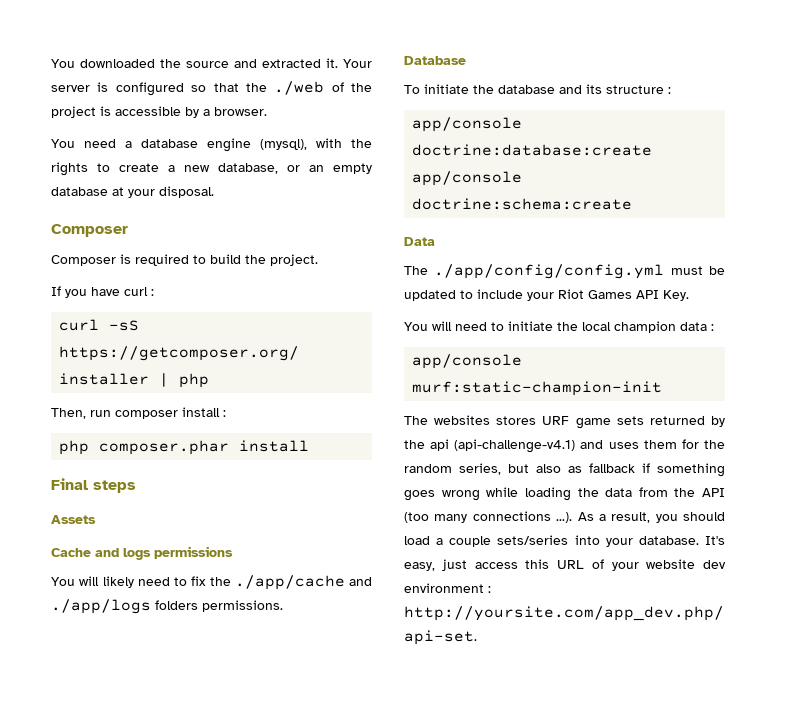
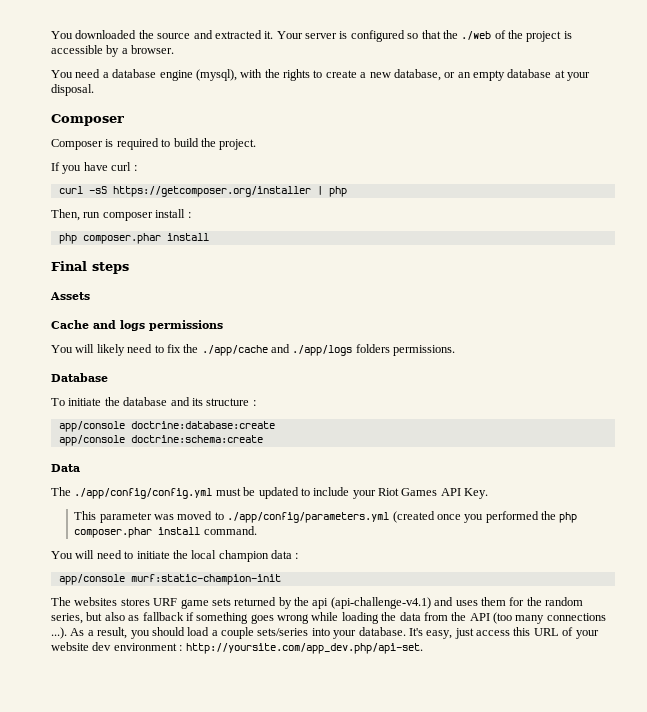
+ This parameter was moved to ./app/config/parameters.yml (created once you performed the php composer.phar install command.

